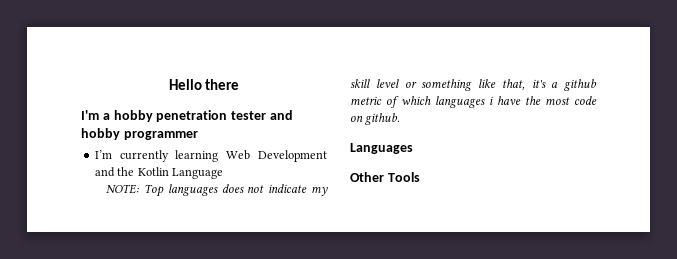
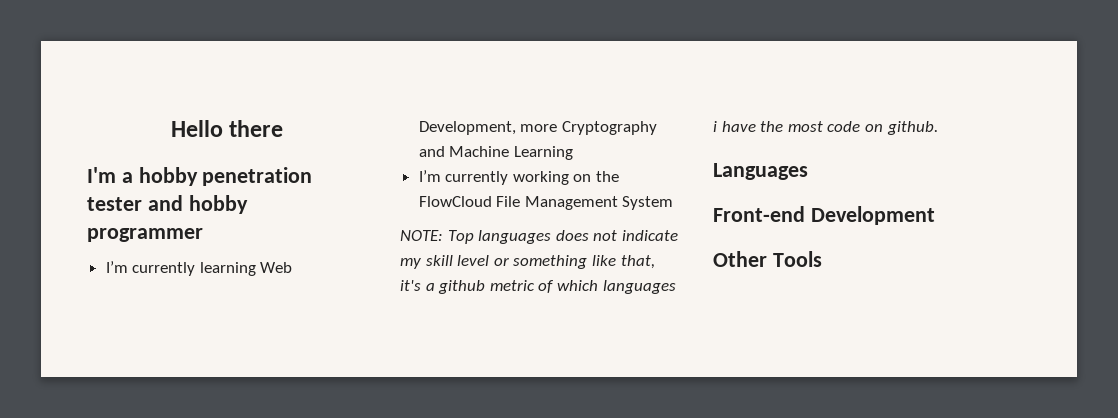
- I’m currently learning Web Development and the Kotlin Language
+ I’m currently learning Web Development, more Cryptography and Machine Learning
+ I’m currently working on the FlowCloud File Management System
+ Front-end Development

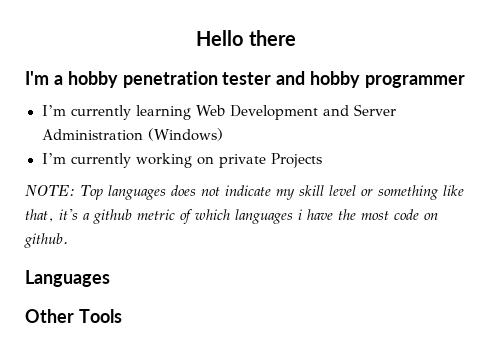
- I’m currently learning Web Development, more Cryptography and Machine Learning
+ I’m currently learning Web Development and Server Administration (Windows)
- I’m currently working on the FlowCloud File Management System
+ I’m currently working on private Projects
- Front-end Development

